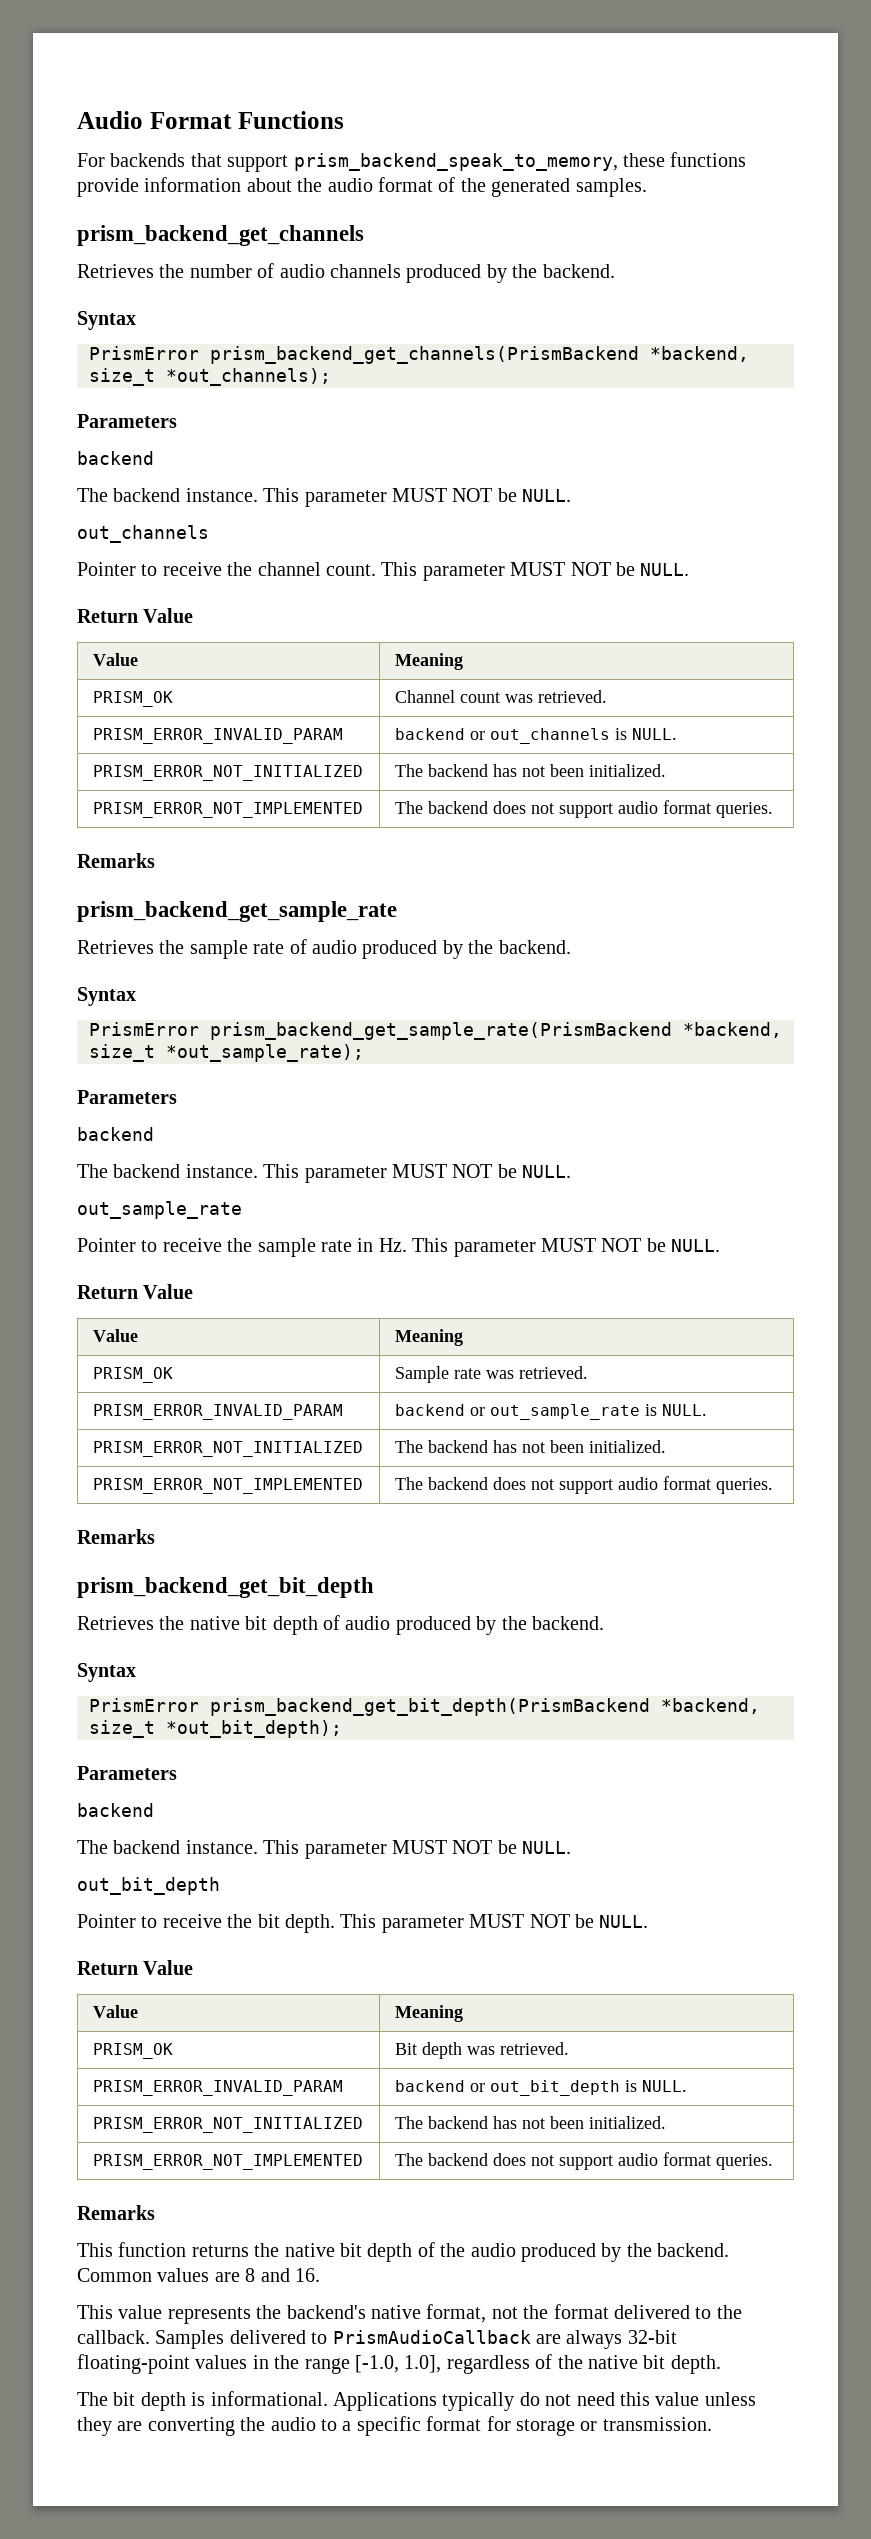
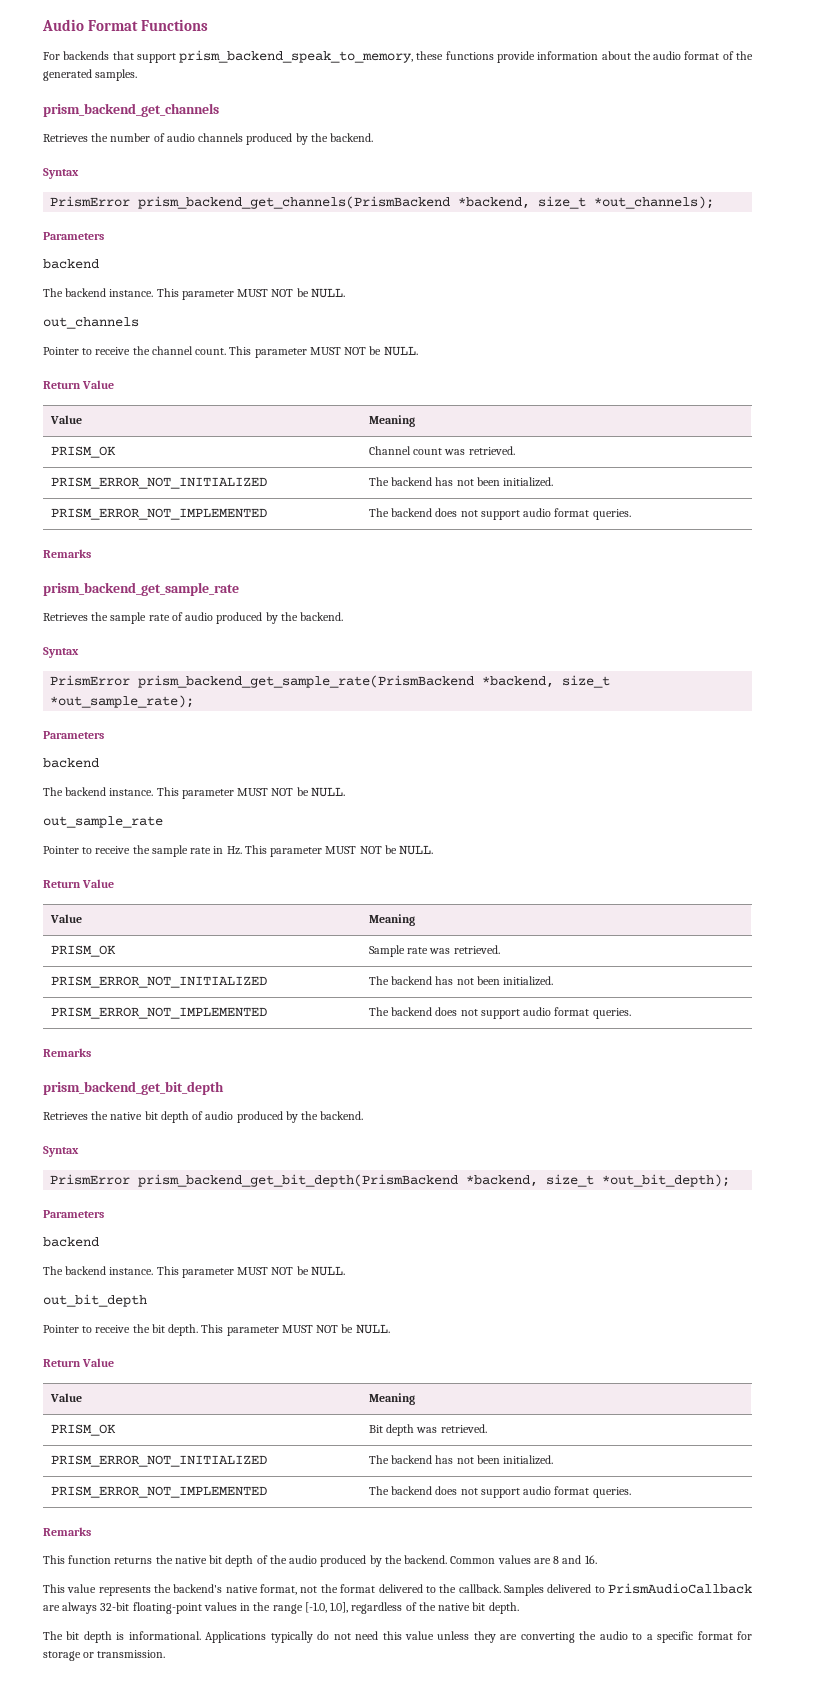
- PRISM_ERROR_INVALID_PARAM | backend or out_channels is NULL.
- PRISM_ERROR_INVALID_PARAM | backend or out_sample_rate is NULL.
- PRISM_ERROR_INVALID_PARAM | backend or out_bit_depth is NULL.

